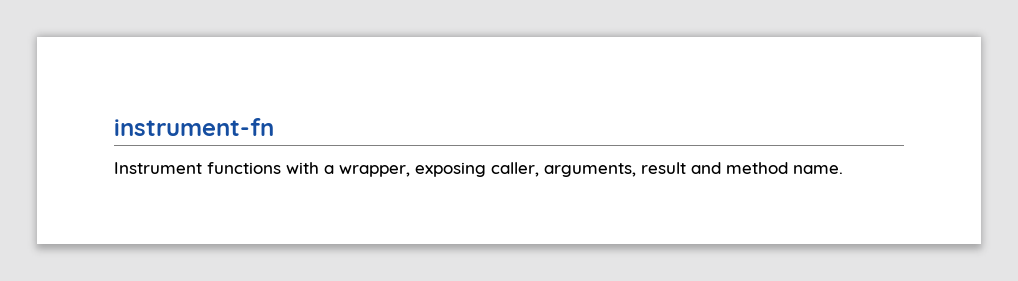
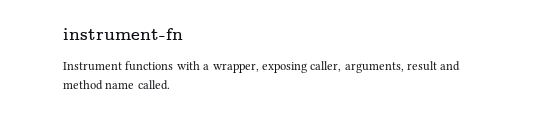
- Instrument functions with a wrapper, exposing caller, arguments, result and method name.
+ Instrument functions with a wrapper, exposing caller, arguments, result and method name called.

